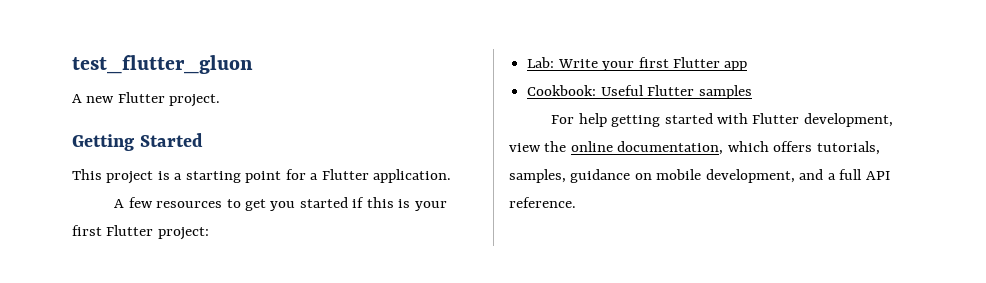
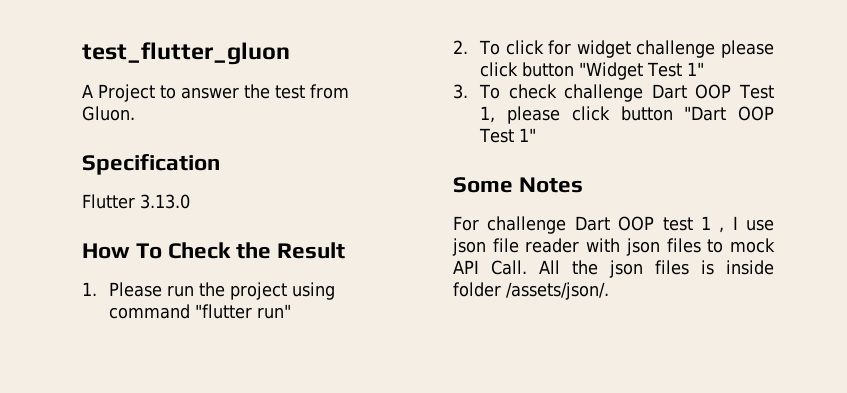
- A new Flutter project.
- Getting Started
- This project is a starting point for a Flutter application.
- A few resources to get you started if this is your first Flutter project:
- Lab: Write your first Flutter app
- Cookbook: Useful Flutter samples
- For help getting started with Flutter development, view the online documentation, which offers tutorials, samples, guidance on mobile development, and a full API reference.
+ A Project to answer the test from Gluon.
+ Specification
+ Flutter 3.13.0
+ How To Check the Result
+ 1. Please run the project using command "flutter run"
+ 2. To click for widget challenge please click button "Widget Test 1"
+ 3. To check challenge Dart OOP Test 1, please click button "Dart OOP Test 1"
+ Some Notes
+ For challenge Dart OOP test 1 , I use json file reader with json files to mock API Call. All the json files is inside folder /assets/json/.

